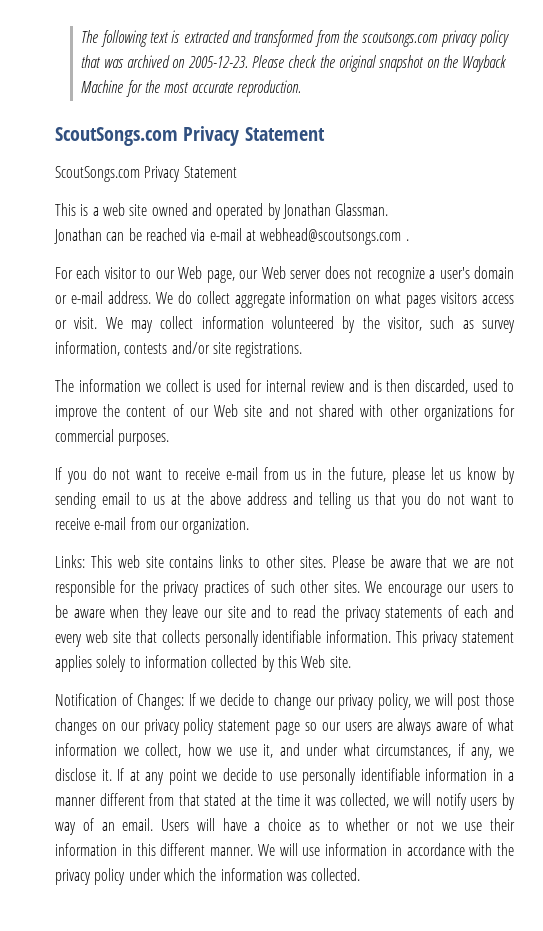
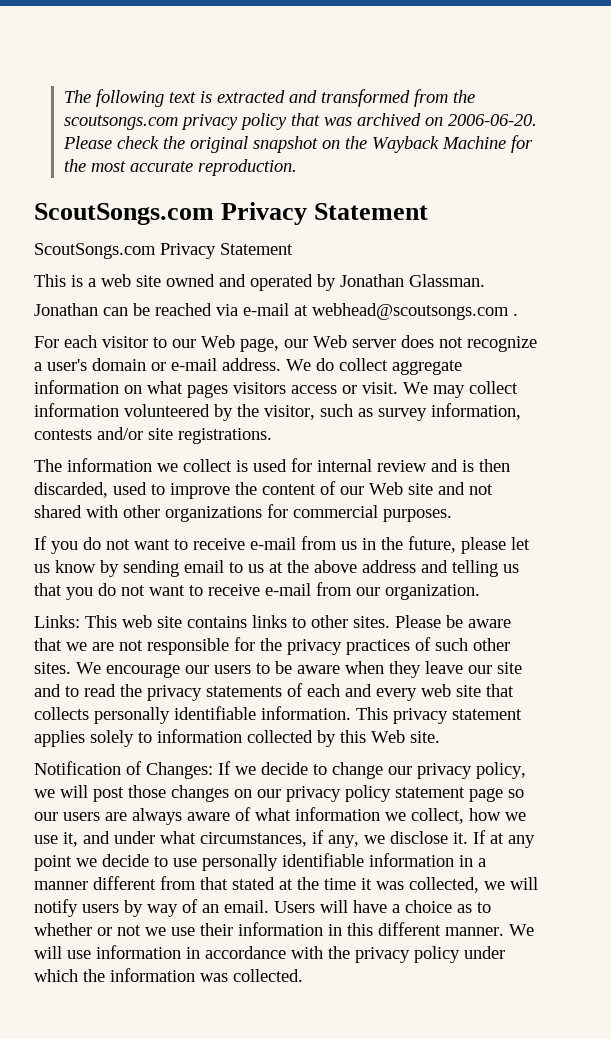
- The following text is extracted and transformed from the scoutsongs.com privacy policy that was archived on 2005-12-23.
+ The following text is extracted and transformed from the scoutsongs.com privacy policy that was archived on 2006-06-20.

